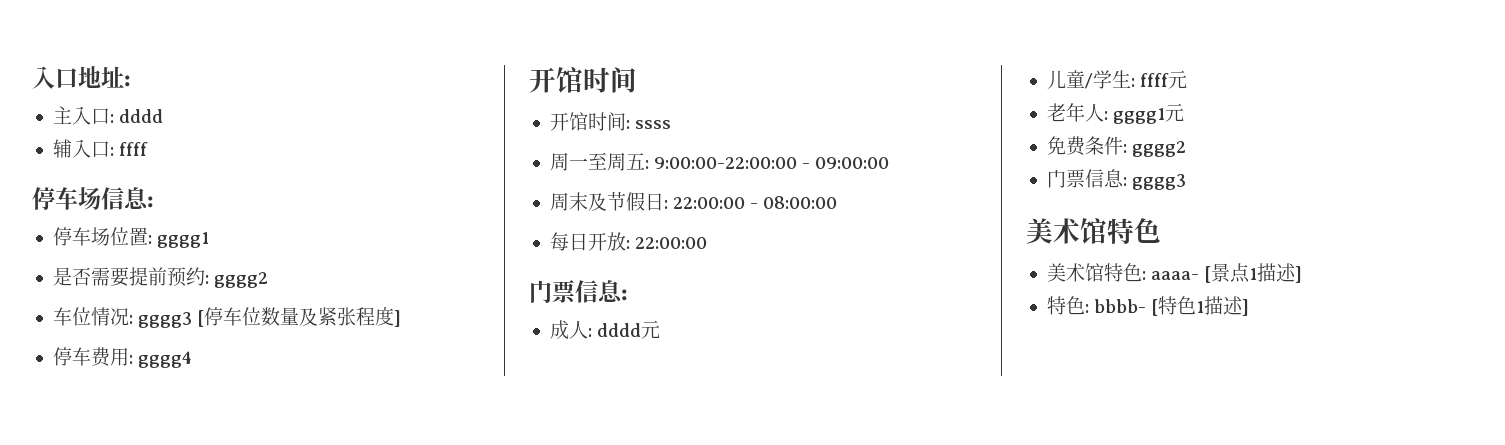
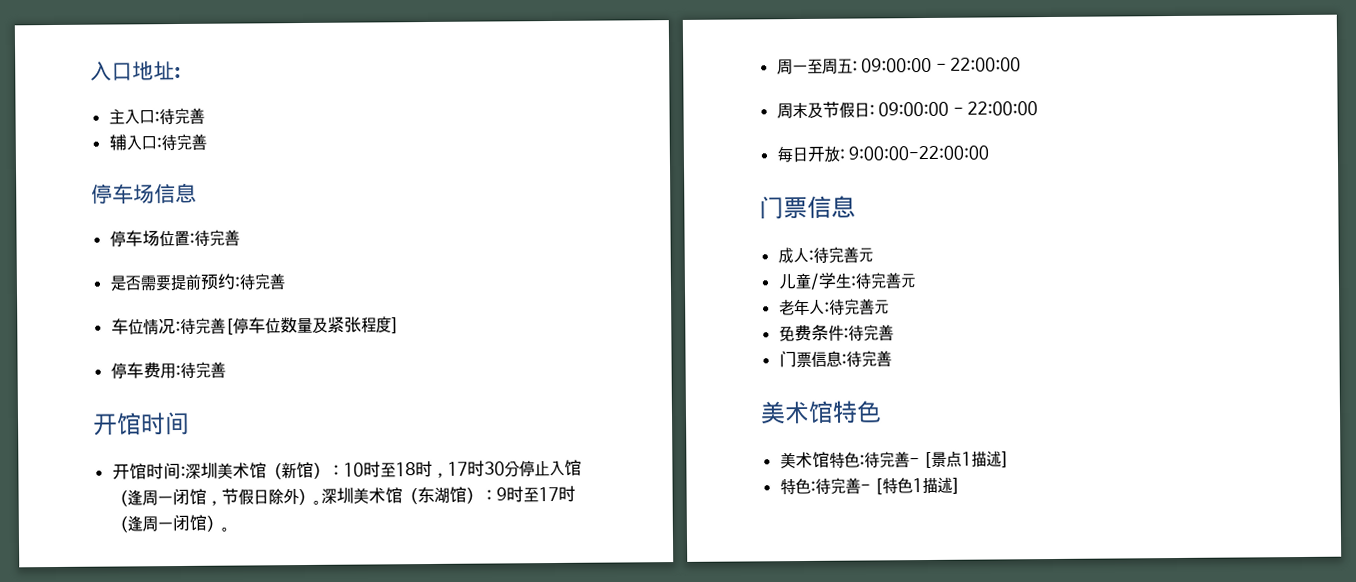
- 主入口: dddd
+ 主入口:待完善
- 辅入口: ffff
+ 辅入口:待完善
- 停车场信息:
+ 停车场信息
- 停车场位置: gggg1
+ 停车场位置:待完善
- 是否需要提前预约: gggg2
+ 是否需要提前预约:待完善
- 车位情况: gggg3 [停车位数量及紧张程度]
+ 车位情况:待完善[停车位数量及紧张程度]
- 停车费用: gggg4
+ 停车费用:待完善
- 开馆时间: ssss
+ 开馆时间:深圳美术馆（新馆）：10时至18时，17时30分停止入馆（逢周一闭馆，节假日除外）。深圳美术馆（东湖馆）：9时至17时（逢周一闭馆）。
- 周一至周五: 9:00:00-22:00:00 - 09:00:00
+ 周一至周五: 09:00:00 - 22:00:00
- 周末及节假日: 22:00:00 - 08:00:00
+ 周末及节假日: 09:00:00 - 22:00:00
- 每日开放: 22:00:00
- 门票信息:
+ 每日开放: 9:00:00-22:00:00
+ 门票信息
- 成人: dddd元
+ 成人:待完善元
- 儿童/学生: ffff元
+ 儿童/学生:待完善元
- 老年人: gggg1元
+ 老年人:待完善元
- 免费条件: gggg2
- 门票信息: gggg3
+ 免费条件:待完善
+ 门票信息:待完善
- 美术馆特色: aaaa- [景点1描述]
+ 美术馆特色:待完善- [景点1描述]
- 特色: bbbb- [特色1描述]
+ 特色:待完善- [特色1描述]

